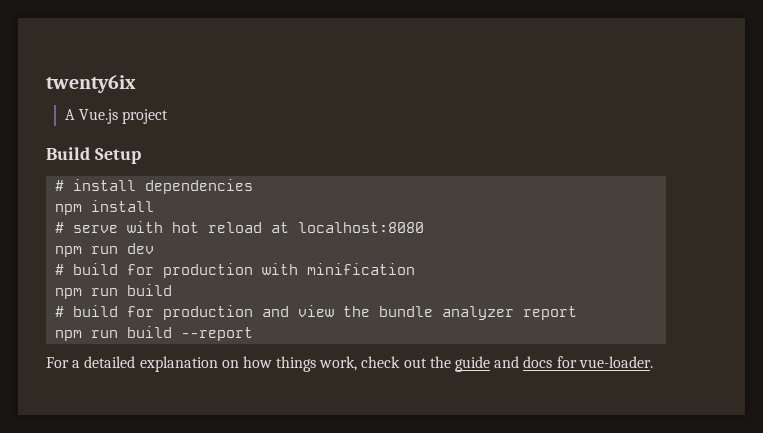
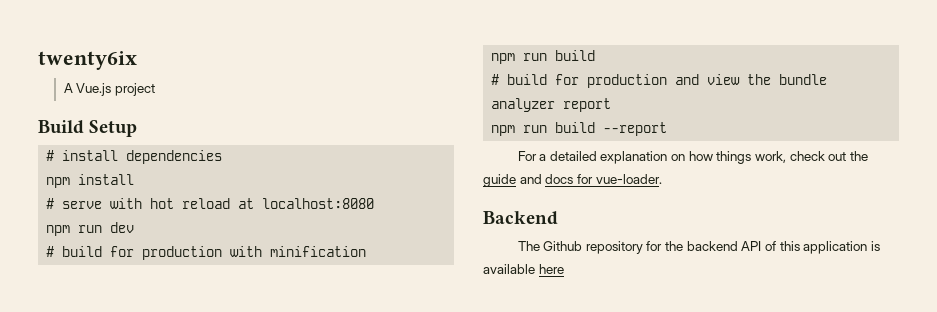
+ Backend
+ The Github repository for the backend API of this application is available here

